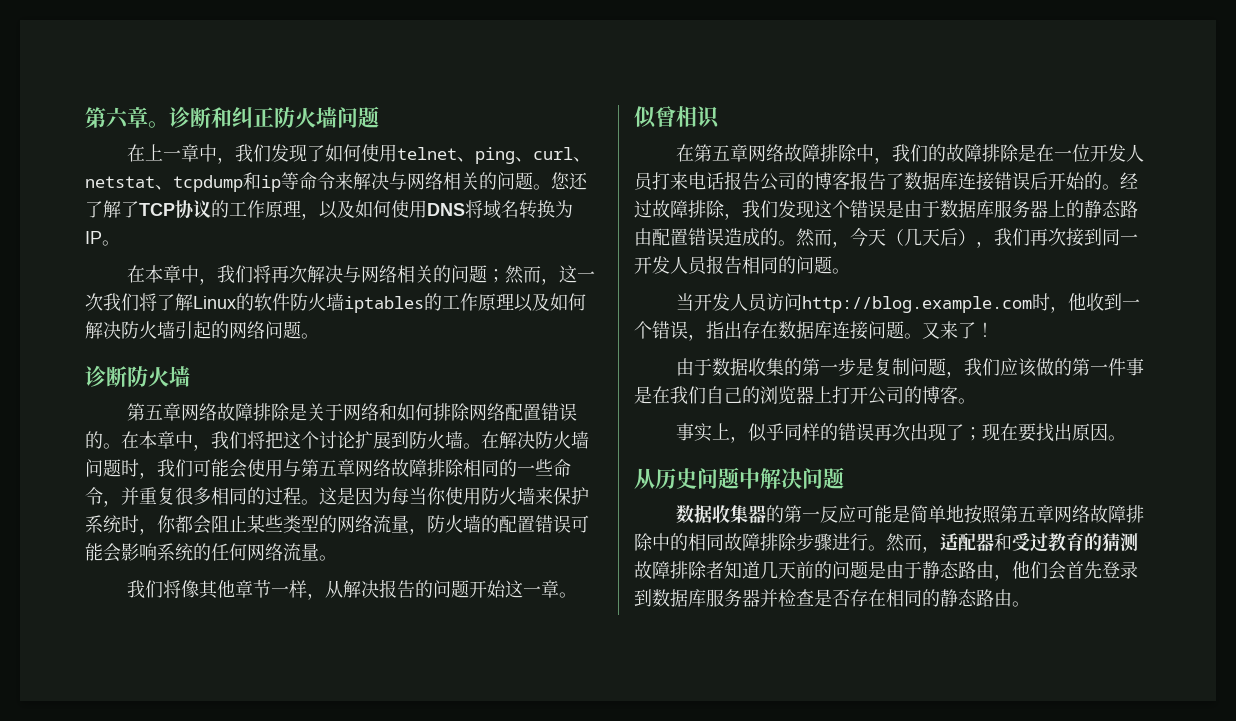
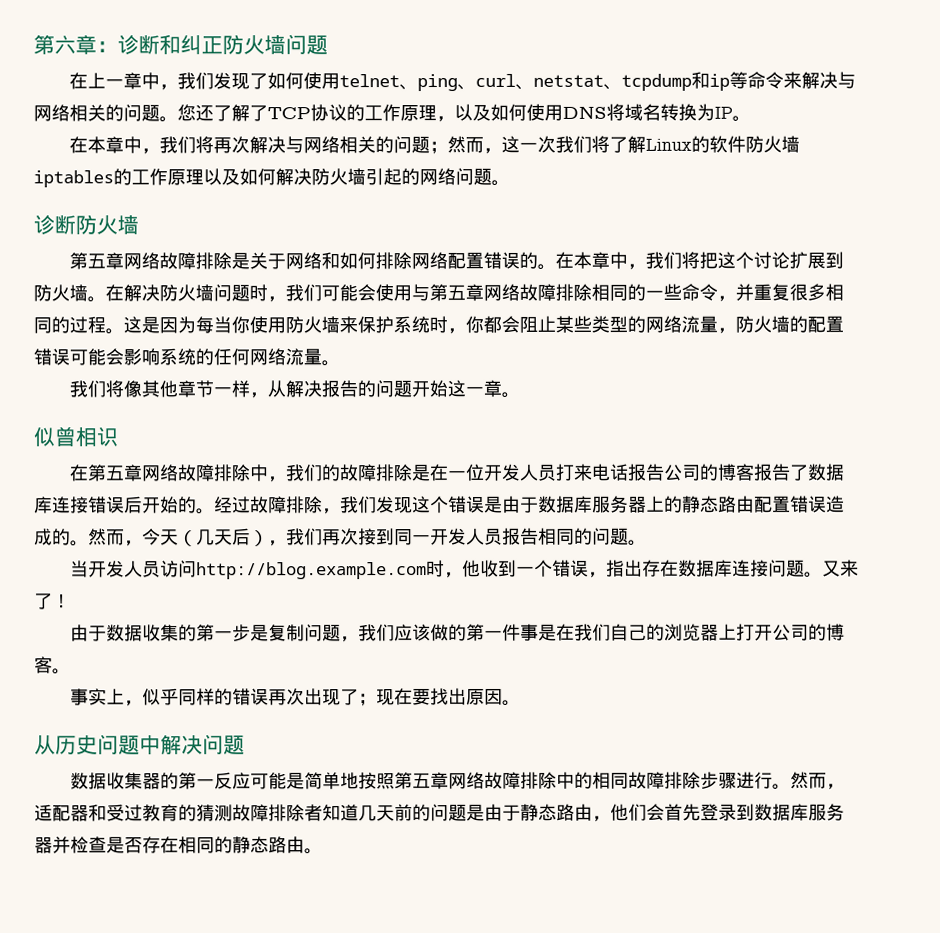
- 第六章。诊断和纠正防火墙问题
+ 第六章：诊断和纠正防火墙问题

